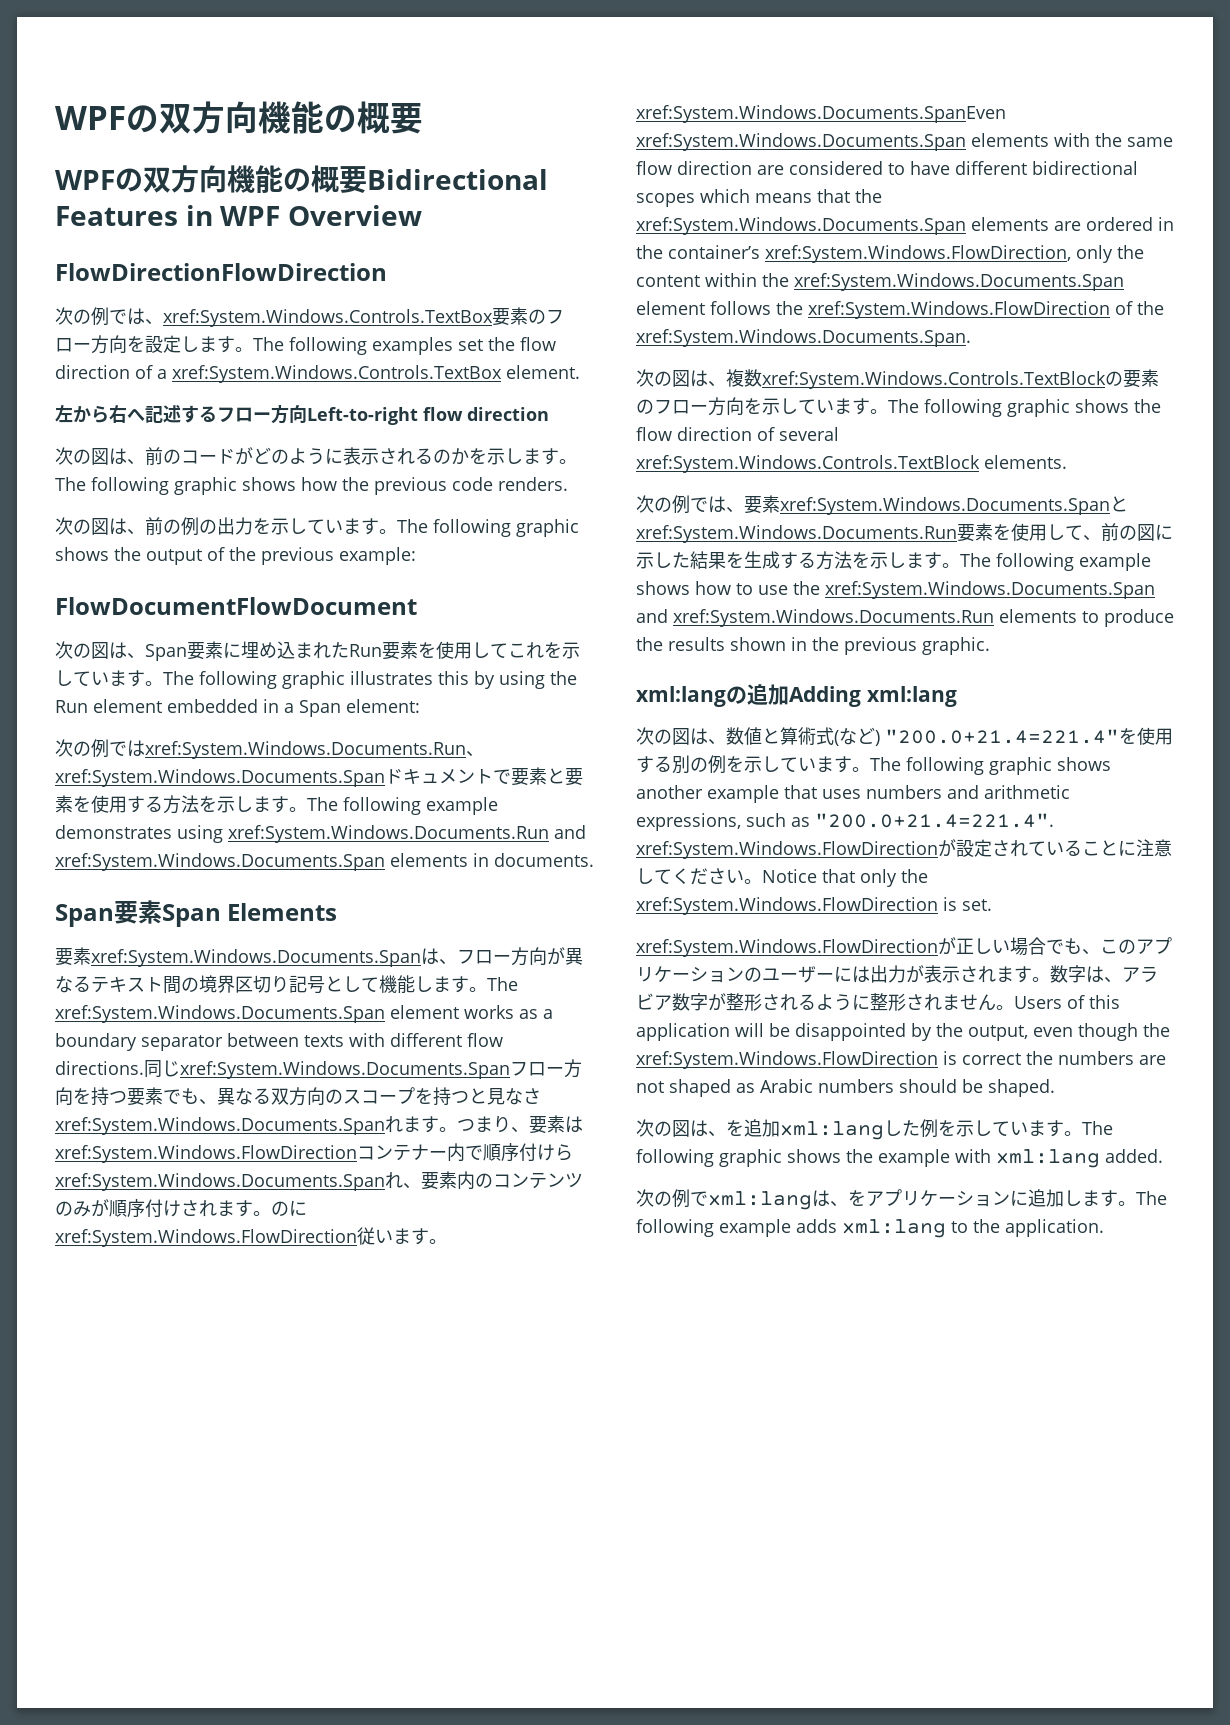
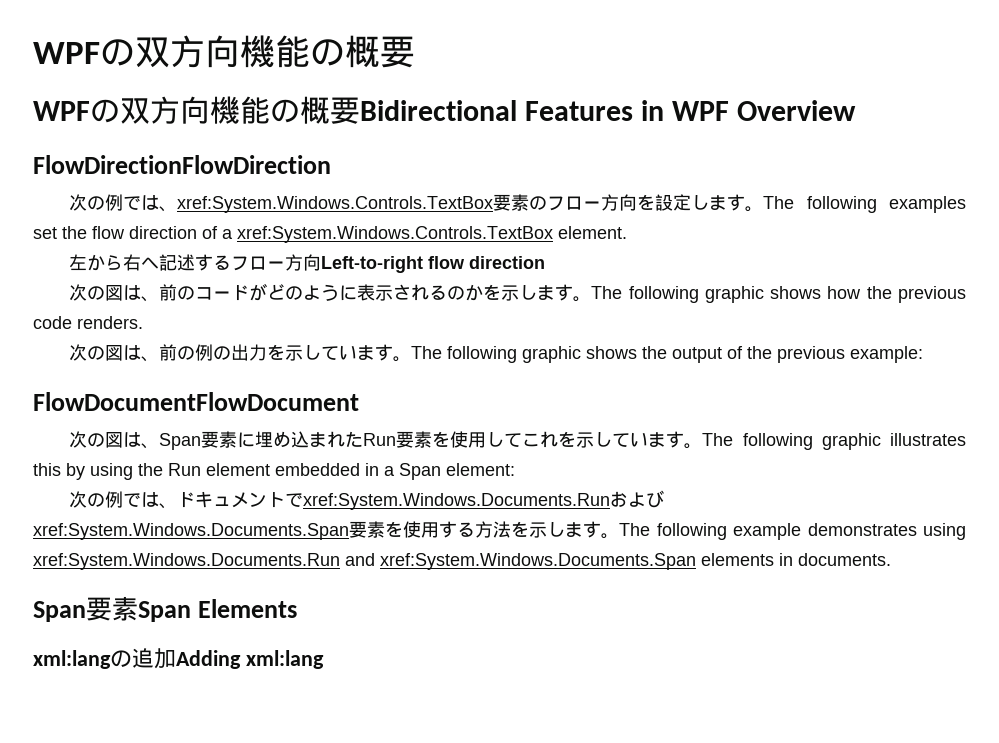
- 次の例ではxref:System.Windows.Documents.Run、xref:System.Windows.Documents.Spanドキュメントで要素と要素を使用する方法を示します。
+ 次の例では、ドキュメントでxref:System.Windows.Documents.Runおよびxref:System.Windows.Documents.Span要素を使用する方法を示します。
- 要素xref:System.Windows.Documents.Spanは、フロー方向が異なるテキスト間の境界区切り記号として機能します。The xref:System.Windows.Documents.Span element works as a boundary separator between texts with different flow directions.同じxref:System.Windows.Documents.Spanフロー方向を持つ要素でも、異なる双方向のスコープを持つと見なさxref:System.Windows.Documents.Spanれます。つまり、要素はxref:System.Windows.FlowDirectionコンテナー内で順序付けらxref:System.Windows.Documents.Spanれ、要素内のコンテンツのみが順序付けされます。のにxref:System.Windows.FlowDirection従います。xref:System.Windows.Documents.SpanEven xref:System.Windows.Documents.Span elements with the same flow direction are considered to have different bidirectional scopes which means that the xref:System.Windows.Documents.Span elements are ordered in the container’s xref:System.Windows.FlowDirection, only the content within the xref:System.Windows.Documents.Span element follows the xref:System.Windows.FlowDirection of the xref:System.Windows.Documents.Span.
- 次の図は、複数xref:System.Windows.Controls.TextBlockの要素のフロー方向を示しています。The following graphic shows the flow direction of several xref:System.Windows.Controls.TextBlock elements.
- 次の例では、要素xref:System.Windows.Documents.Spanとxref:System.Windows.Documents.Run要素を使用して、前の図に示した結果を生成する方法を示します。The following example shows how to use the xref:System.Windows.Documents.Span and xref:System.Windows.Documents.Run elements to produce the results shown in the previous graphic.
- 次の図は、数値と算術式(など) "200.0+21.4=221.4"を使用する別の例を示しています。The following graphic shows another example that uses numbers and arithmetic expressions, such as "200.0+21.4=221.4". xref:System.Windows.FlowDirectionが設定されていることに注意してください。Notice that only the xref:System.Windows.FlowDirection is set.
- xref:System.Windows.FlowDirectionが正しい場合でも、このアプリケーションのユーザーには出力が表示されます。数字は、アラビア数字が整形されるように整形されません。Users of this application will be disappointed by the output, even though the xref:System.Windows.FlowDirection is correct the numbers are not shaped as Arabic numbers should be shaped.
- 次の図は、を追加xml:langした例を示しています。The following graphic shows the example with xml:lang added.
- 次の例でxml:langは、をアプリケーションに追加します。The following example adds xml:lang to the application.

